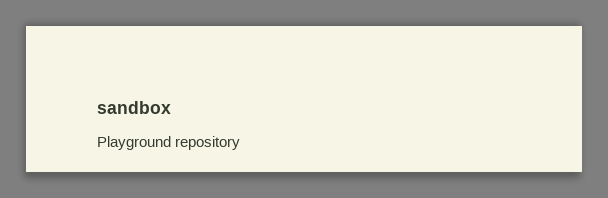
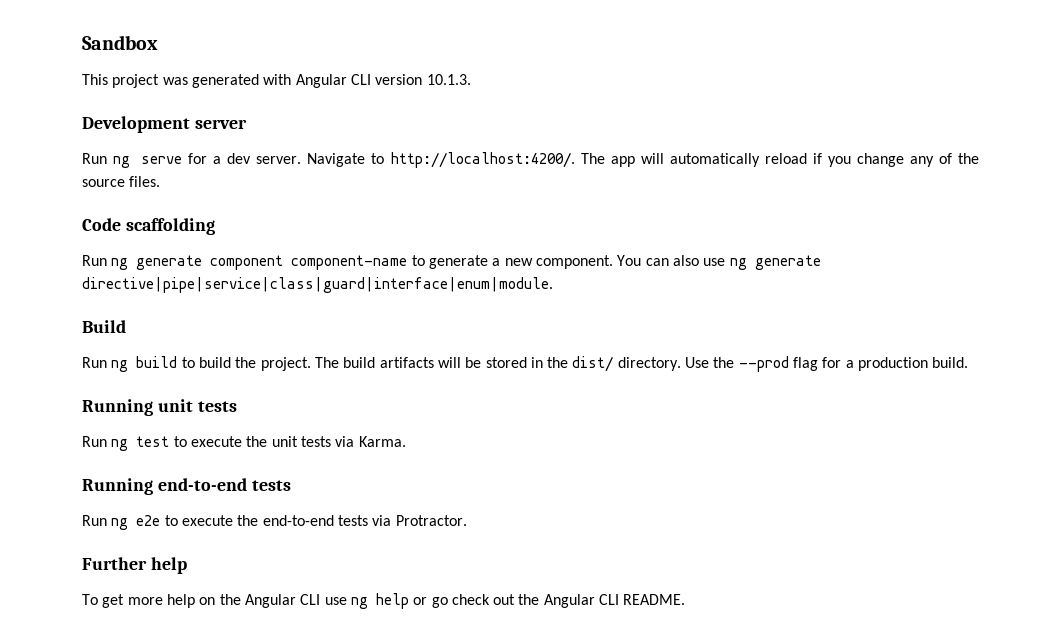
- sandbox
- Playground repository
+ Sandbox
+ This project was generated with Angular CLI version 10.1.3.
+ Development server
+ Run ng serve for a dev server. Navigate to http://localhost:4200/. The app will automatically reload if you change any of the source files.
+ Code scaffolding
+ Run ng generate component component-name to generate a new component. You can also use ng generate directive|pipe|service|class|guard|interface|enum|module.
+ Build
+ Run ng build to build the project. The build artifacts will be stored in the dist/ directory. Use the --prod flag for a production build.
+ Running unit tests
+ Run ng test to execute the unit tests via Karma.
+ Running end-to-end tests
+ Run ng e2e to execute the end-to-end tests via Protractor.
+ Further help
+ To get more help on the Angular CLI use ng help or go check out the Angular CLI README.

